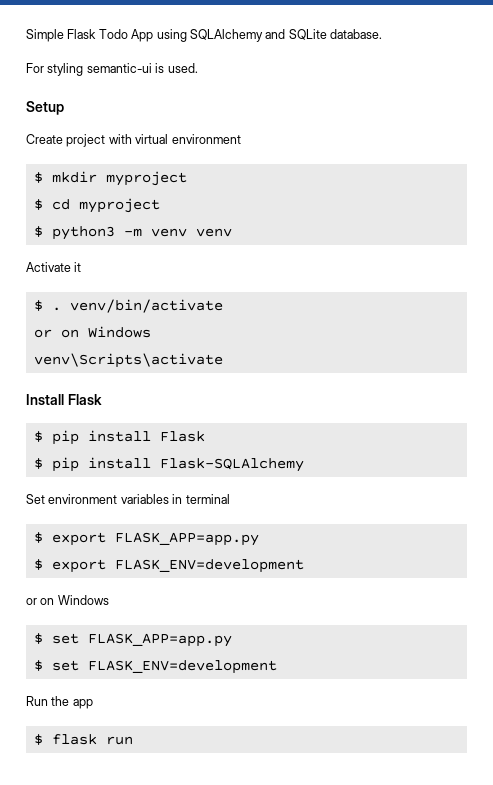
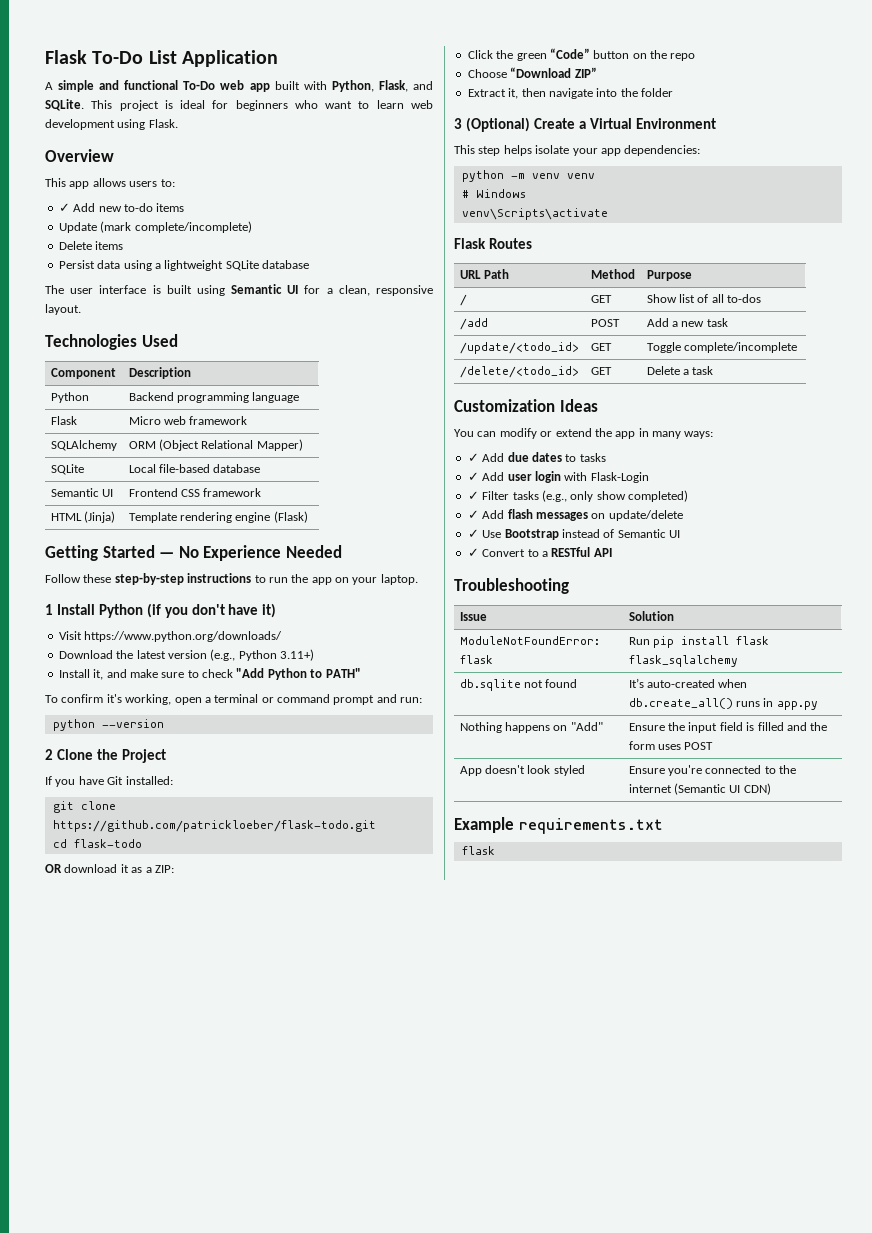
- Simple Flask Todo App using SQLAlchemy and SQLite database.
- For styling semantic-ui is used.
- Setup
- Create project with virtual environment
- $ mkdir myproject
- $ cd myproject
- $ python3 -m venv venv
- Activate it
- $ . venv/bin/activate
- or on Windows
+ Flask To-Do List Application
+ A simple and functional To-Do web app built with Python, Flask, and SQLite. This project is ideal for beginners who want to learn web development using Flask.
+ Overview
+ This app allows users to:
+ ✓ Add new to-do items
+ Update (mark complete/incomplete)
+ Delete items
+ Persist data using a lightweight SQLite database
+ The user interface is built using Semantic UI for a clean, responsive layout.
+ Technologies Used
+ Component | Description
+ Python | Backend programming language
+ Flask | Micro web framework
+ SQLAlchemy | ORM (Object Relational Mapper)
+ SQLite | Local file-based database
+ Semantic UI | Frontend CSS framework
+ HTML (Jinja) | Template rendering engine (Flask)
+ Getting Started — No Experience Needed
+ Follow these step-by-step instructions to run the app on your laptop.
+ 1 Install Python (if you don't have it)
+ Visit https://www.python.org/downloads/
+ Download the latest version (e.g., Python 3.11+)
+ Install it, and make sure to check "Add Python to PATH"
+ To confirm it's working, open a terminal or command prompt and run:
+ python --version
+ 2 Clone the Project
+ If you have Git installed:
+ git clone https://github.com/patrickloeber/flask-todo.git
+ cd flask-todo
+ OR download it as a ZIP:
+ Click the green “Code” button on the repo
+ Choose “Download ZIP”
+ Extract it, then navigate into the folder
+ 3 (Optional) Create a Virtual Environment
+ This step helps isolate your app dependencies:
+ python -m venv venv
+ # Windows
- Install Flask
- $ pip install Flask
- $ pip install Flask-SQLAlchemy
- Set environment variables in terminal
- $ export FLASK_APP=app.py
- $ export FLASK_ENV=development
- or on Windows
- $ set FLASK_APP=app.py
- $ set FLASK_ENV=development
- Run the app
- $ flask run
+ Flask Routes
+ URL Path | Method | Purpose
+ / | GET | Show list of all to-dos
+ /add | POST | Add a new task
+ /update/<todo_id> | GET | Toggle complete/incomplete
+ /delete/<todo_id> | GET | Delete a task
+ Customization Ideas
+ You can modify or extend the app in many ways:
+ ✓ Add due dates to tasks
+ ✓ Add user login with Flask-Login
+ ✓ Filter tasks (e.g., only show completed)
+ ✓ Add flash messages on update/delete
+ ✓ Use Bootstrap instead of Semantic UI
+ ✓ Convert to a RESTful API
+ Troubleshooting
+ Issue | Solution
+ ModuleNotFoundError: flask | Run pip install flask flask_sqlalchemy
+ db.sqlite not found | It’s auto-created when db.create_all() runs in app.py
+ Nothing happens on "Add" | Ensure the input field is filled and the form uses POST
+ App doesn't look styled | Ensure you're connected to the internet (Semantic UI CDN)
+ Example requirements.txt
+ flask

